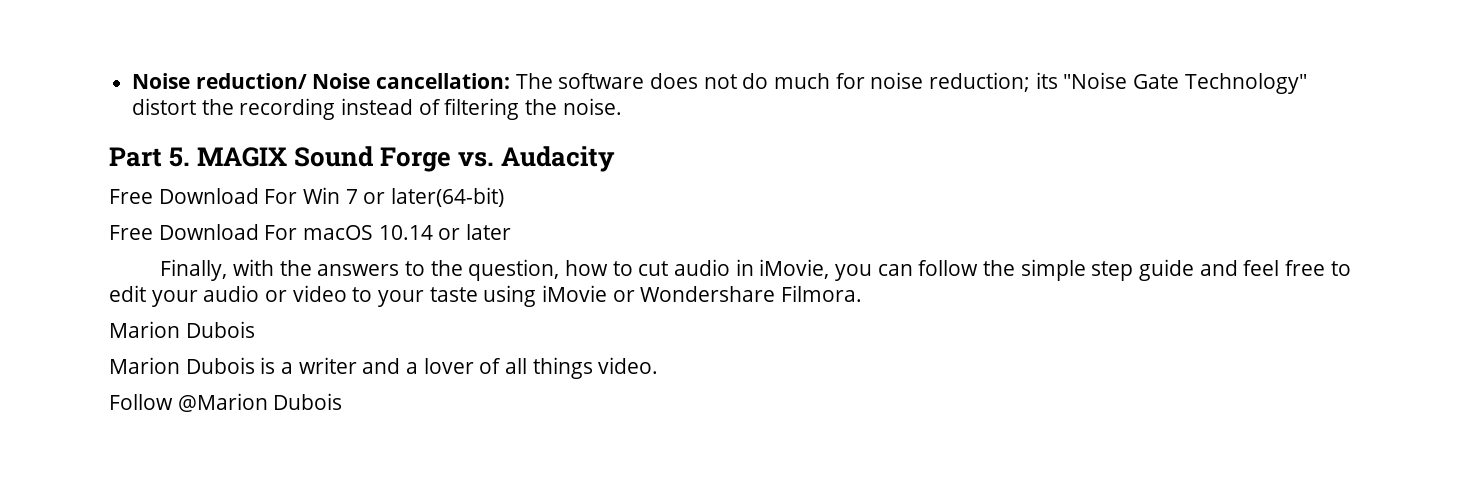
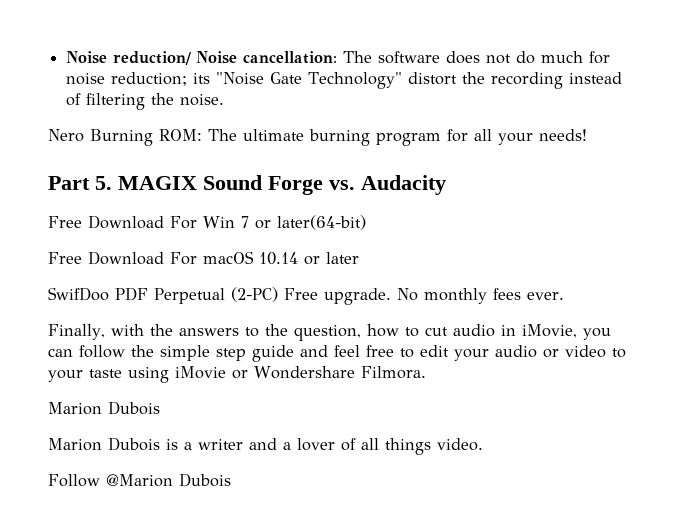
+ Nero Burning ROM: The ultimate burning program for all your needs!
+ SwifDoo PDF Perpetual (2-PC) Free upgrade. No monthly fees ever.

